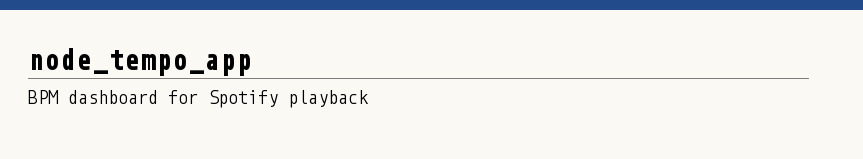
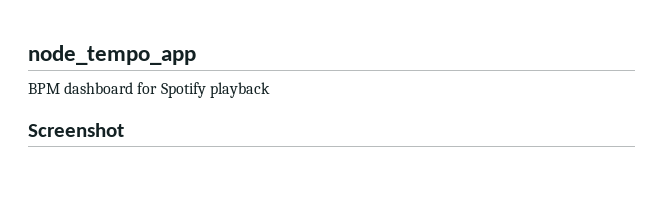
+ Screenshot

